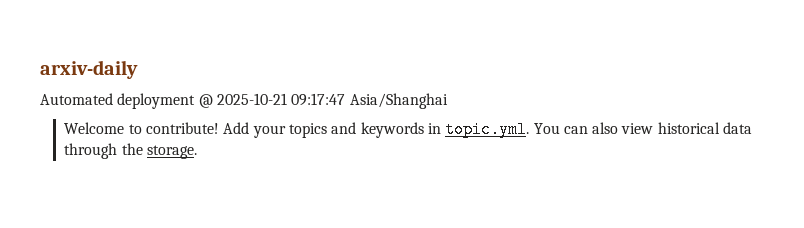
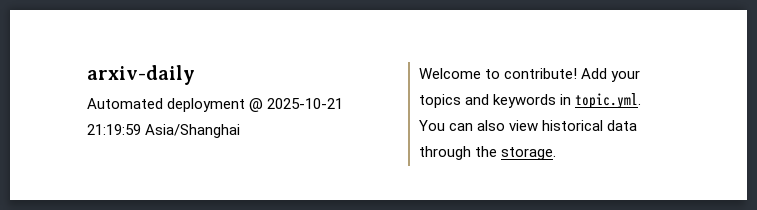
- Automated deployment @ 2025-10-21 09:17:47 Asia/Shanghai
+ Automated deployment @ 2025-10-21 21:19:59 Asia/Shanghai

